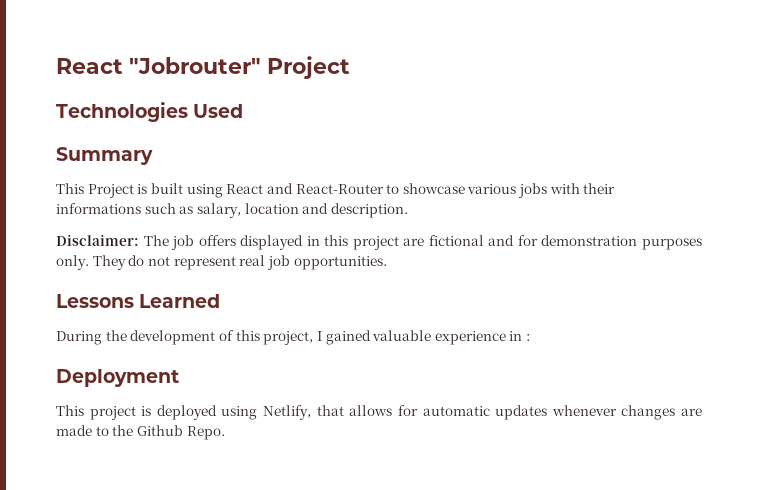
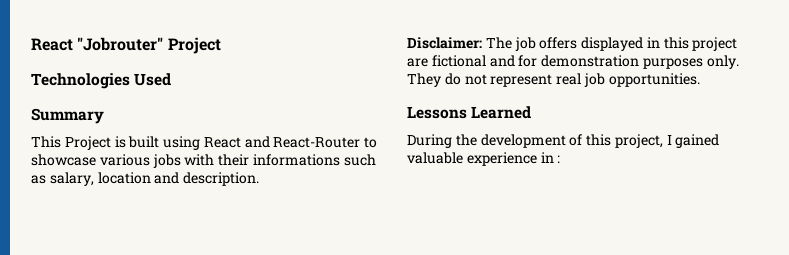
- Deployment
- This project is deployed using Netlify, that allows for automatic updates whenever changes are made to the Github Repo.

